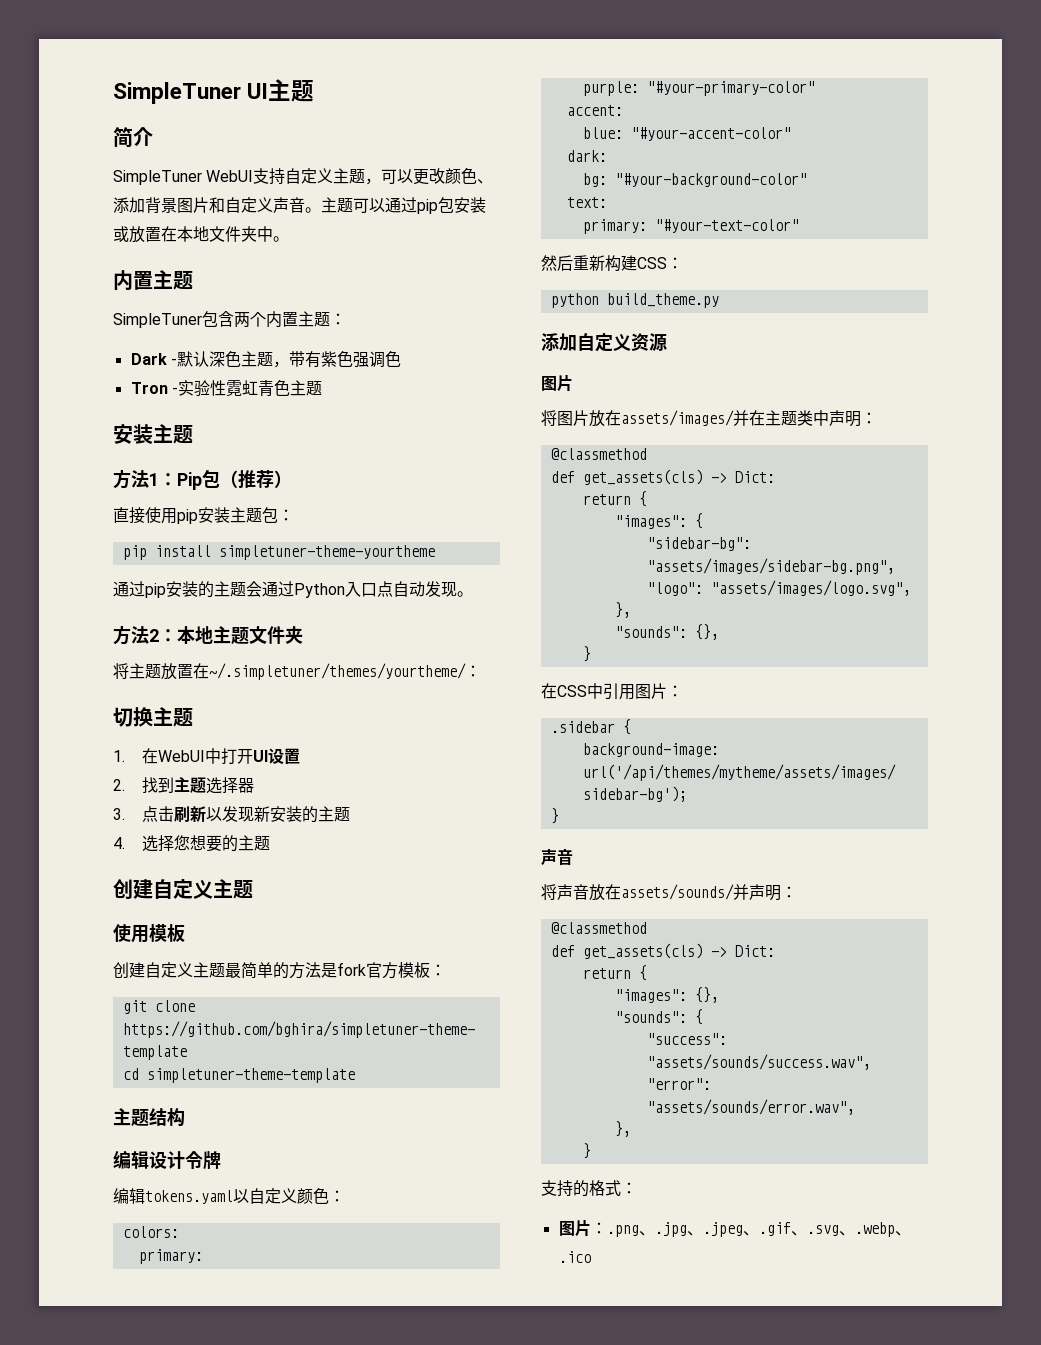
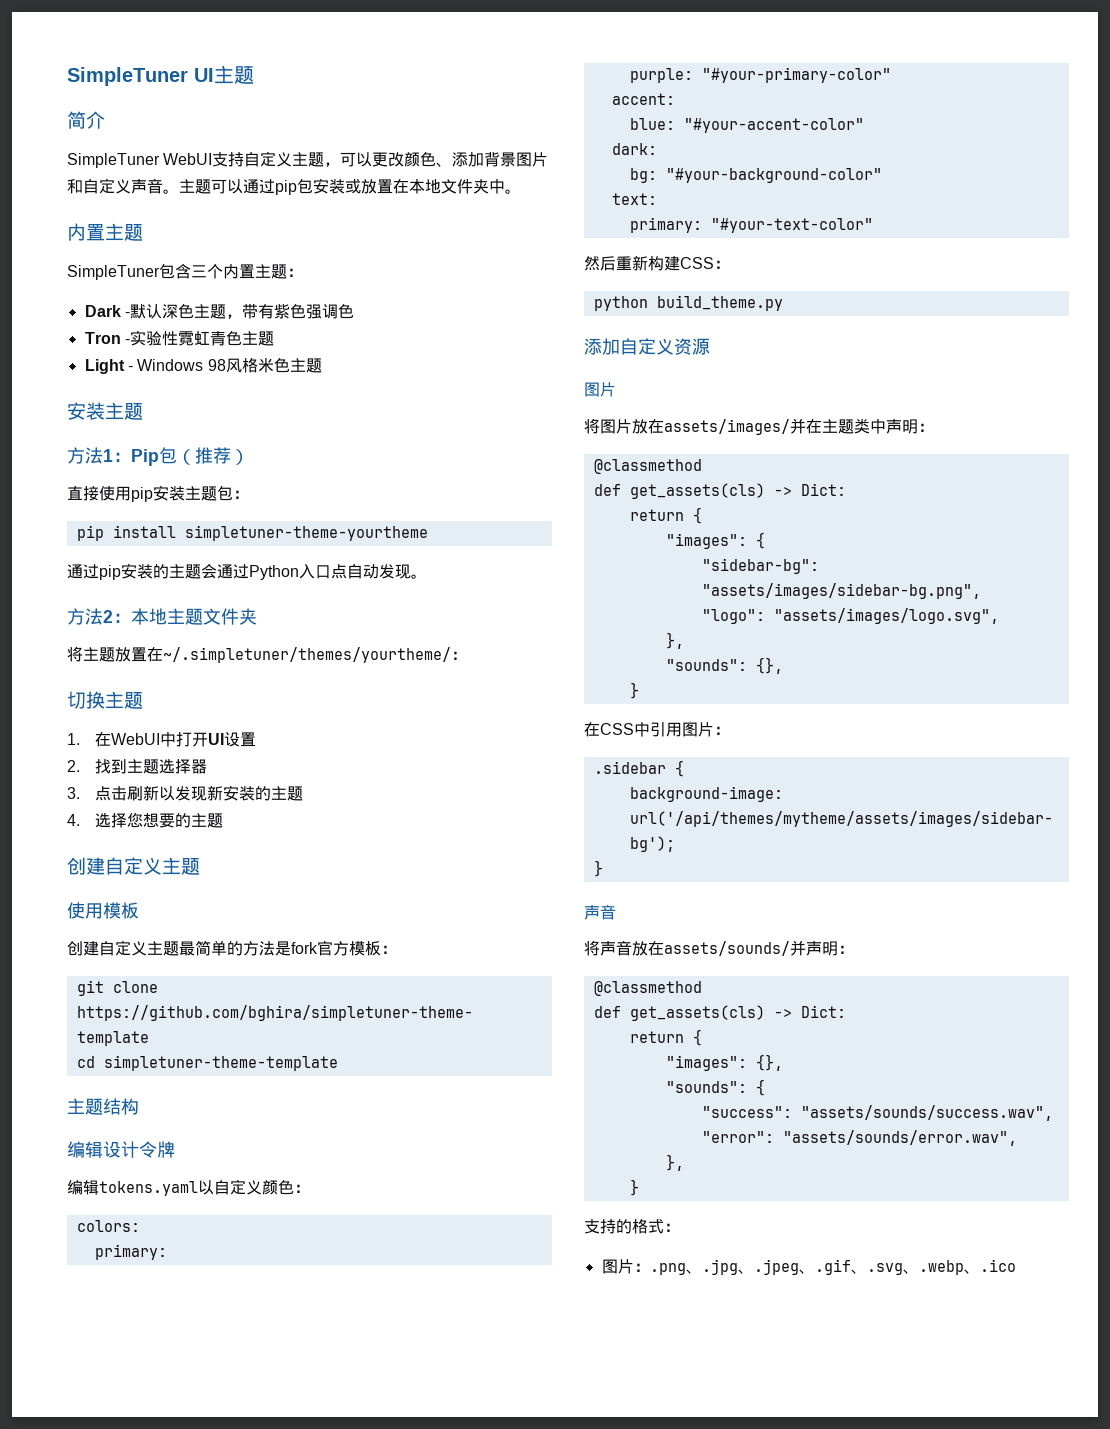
- SimpleTuner包含两个内置主题：
+ SimpleTuner包含三个内置主题：
+ Light - Windows 98风格米色主题

